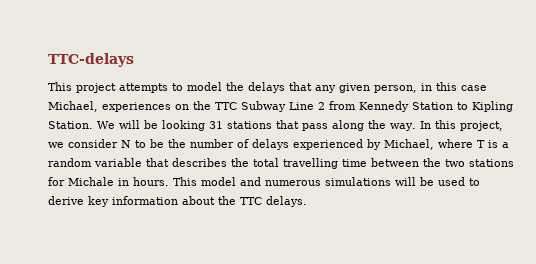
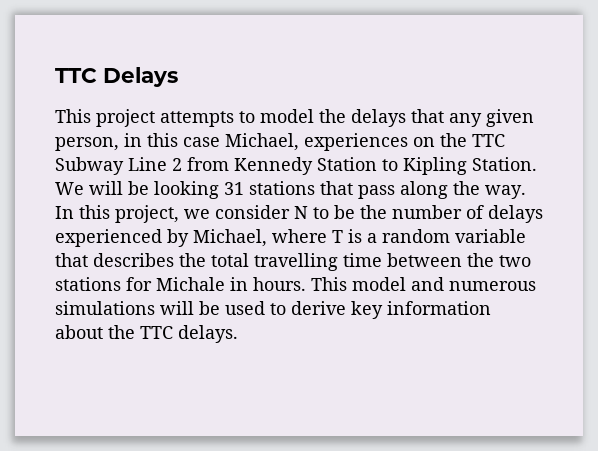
- TTC-delays
+ TTC Delays

